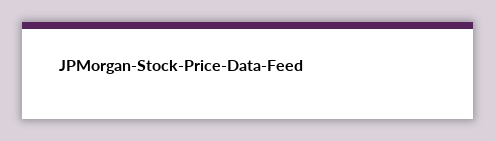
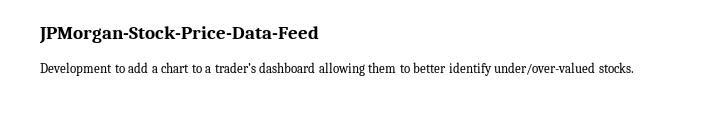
+ Development to add a chart to a trader’s dashboard allowing them to better identify under/over-valued stocks.

